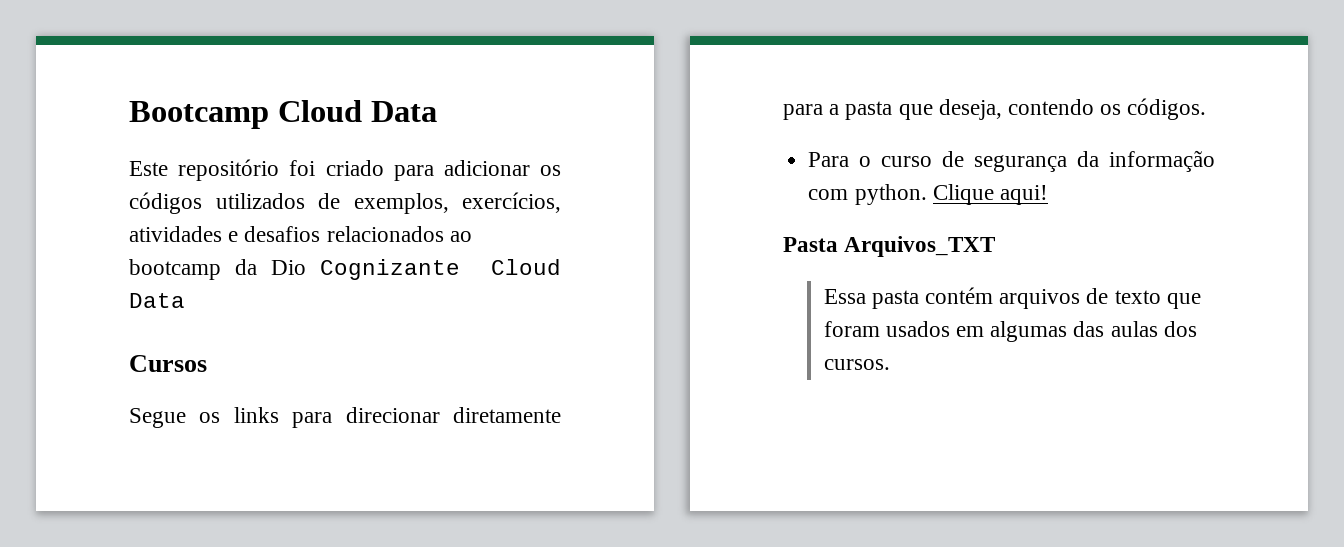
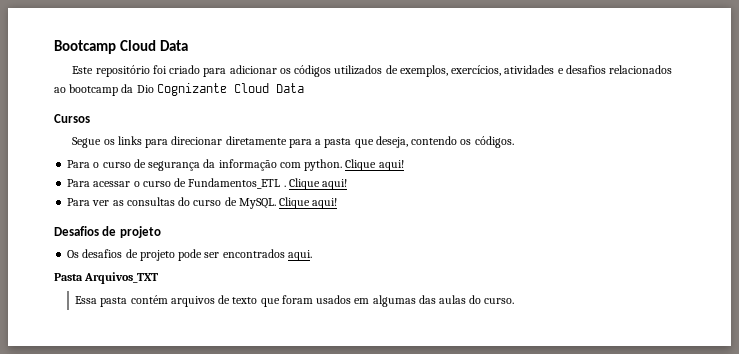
+ Para acessar o curso de Fundamentos_ETL . Clique aqui!
+ Para ver as consultas do curso de MySQL. Clique aqui!
+ Desafios de projeto
+ Os desafios de projeto pode ser encontrados aqui.
- Essa pasta contém arquivos de texto que foram usados em algumas das aulas dos cursos.
+ Essa pasta contém arquivos de texto que foram usados em algumas das aulas do curso.

